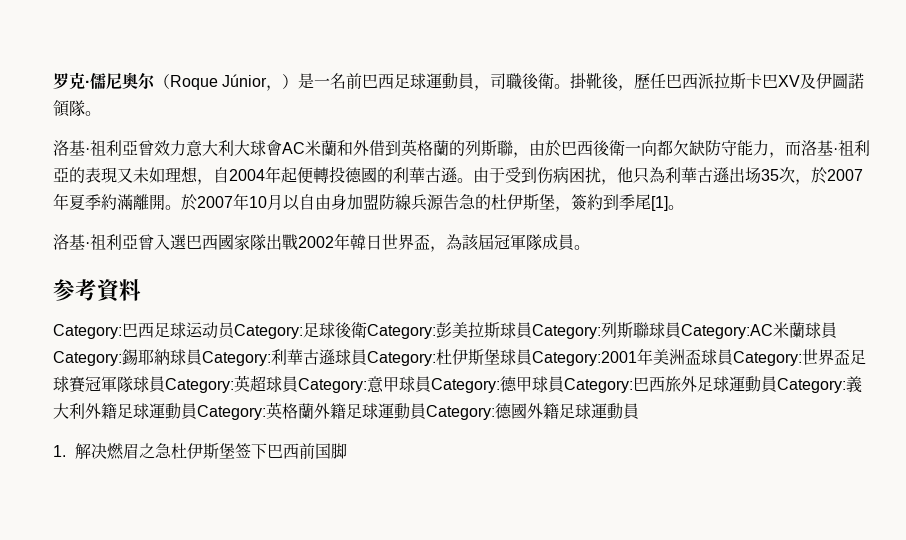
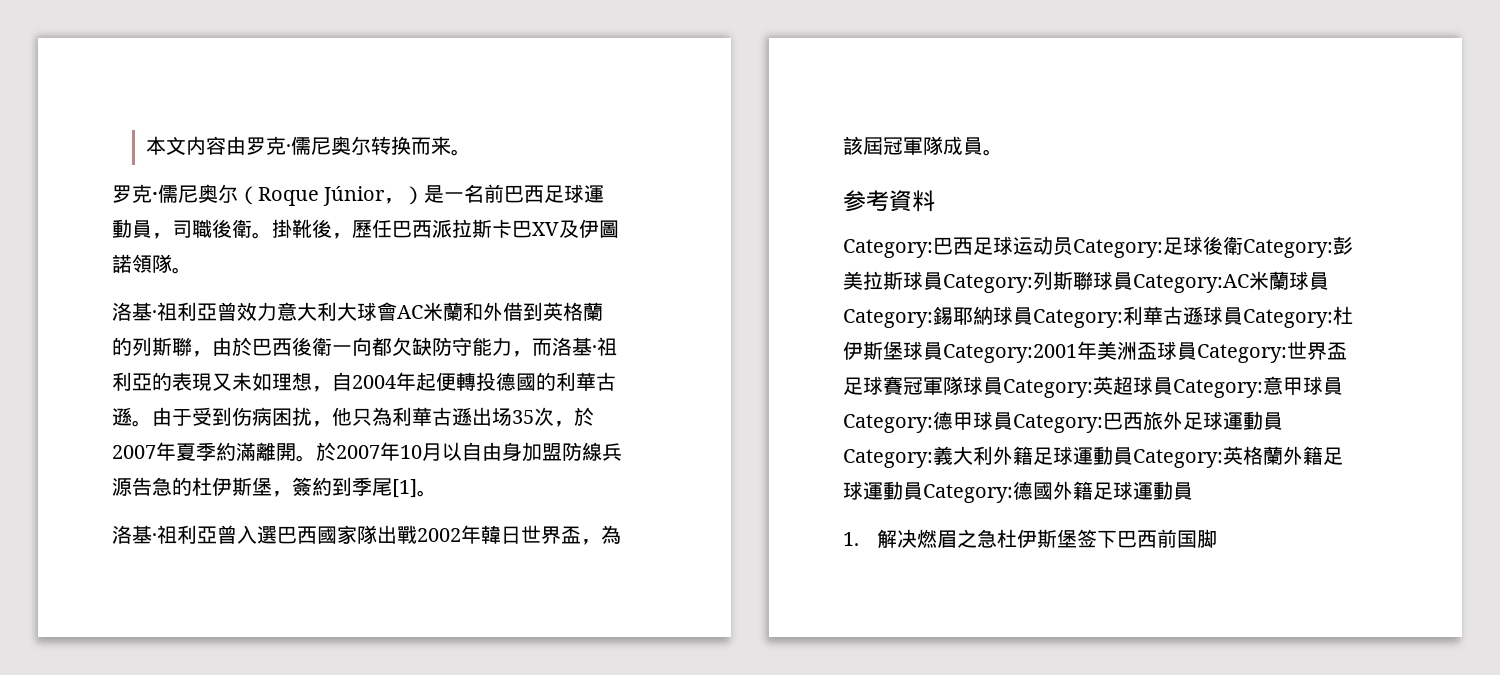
+ 本文内容由罗克·儒尼奥尔转换而来。

